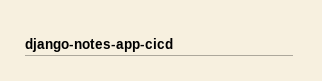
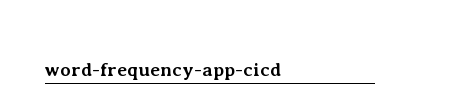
- django-notes-app-cicd
+ word-frequency-app-cicd

